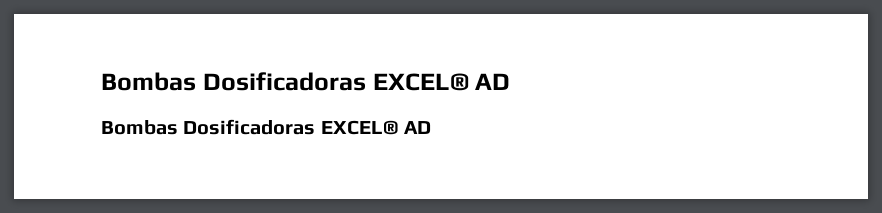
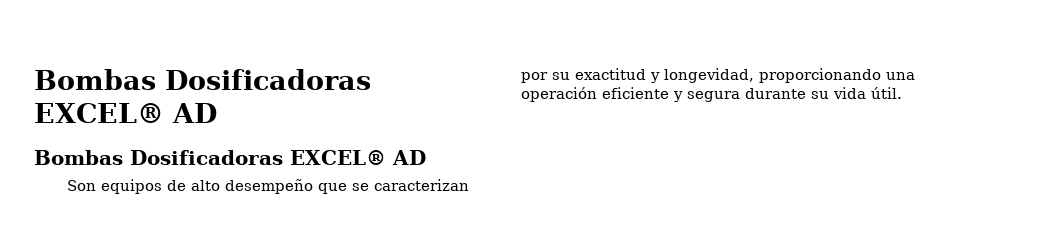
+ Son equipos de alto desempeño que se caracterizan por su exactitud y longevidad, proporcionando una operación eficiente y segura durante su vida útil.

